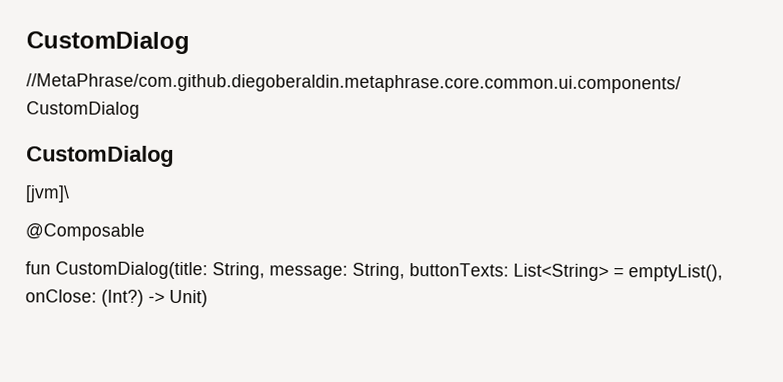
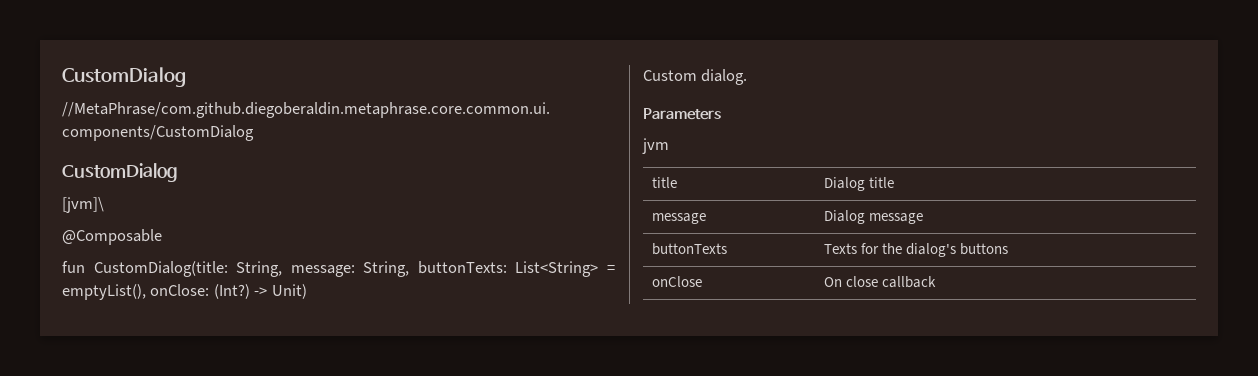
+ Custom dialog.
+ Parameters
+ jvm
+ title | Dialog title
+ message | Dialog message
+ buttonTexts | Texts for the dialog's buttons
+ onClose | On close callback

